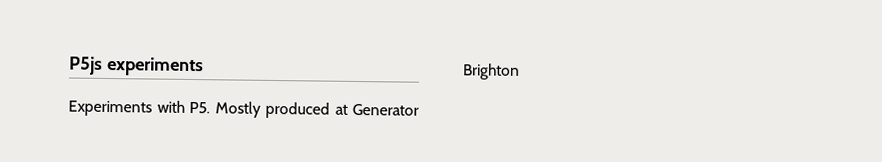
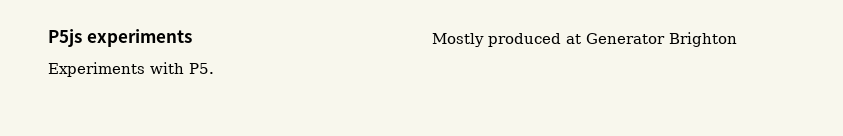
- Experiments with P5. Mostly produced at Generator Brighton
+ Experiments with P5.
+ Mostly produced at Generator Brighton

